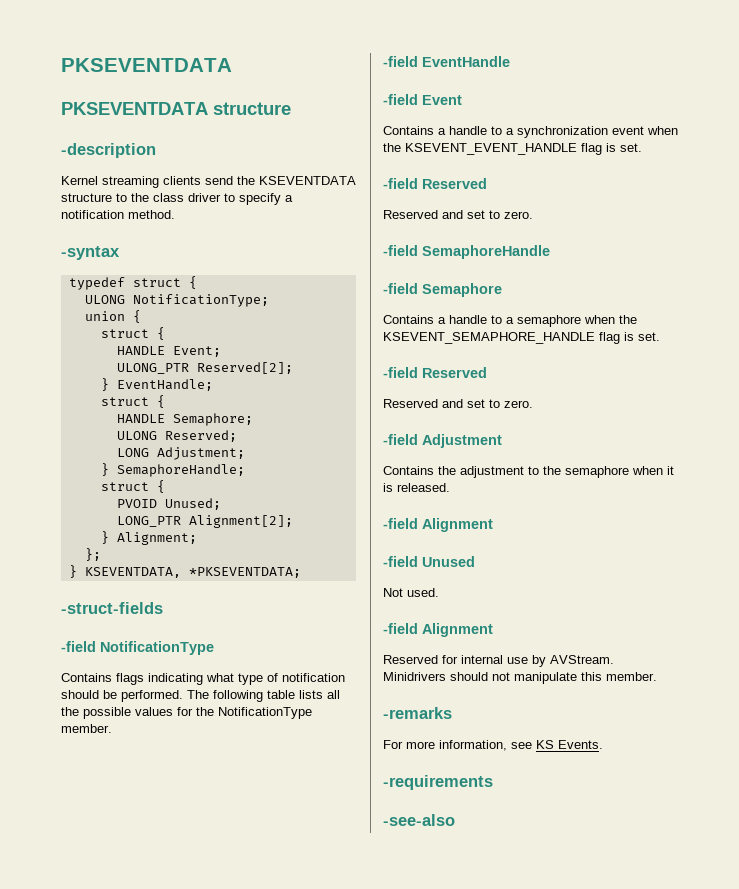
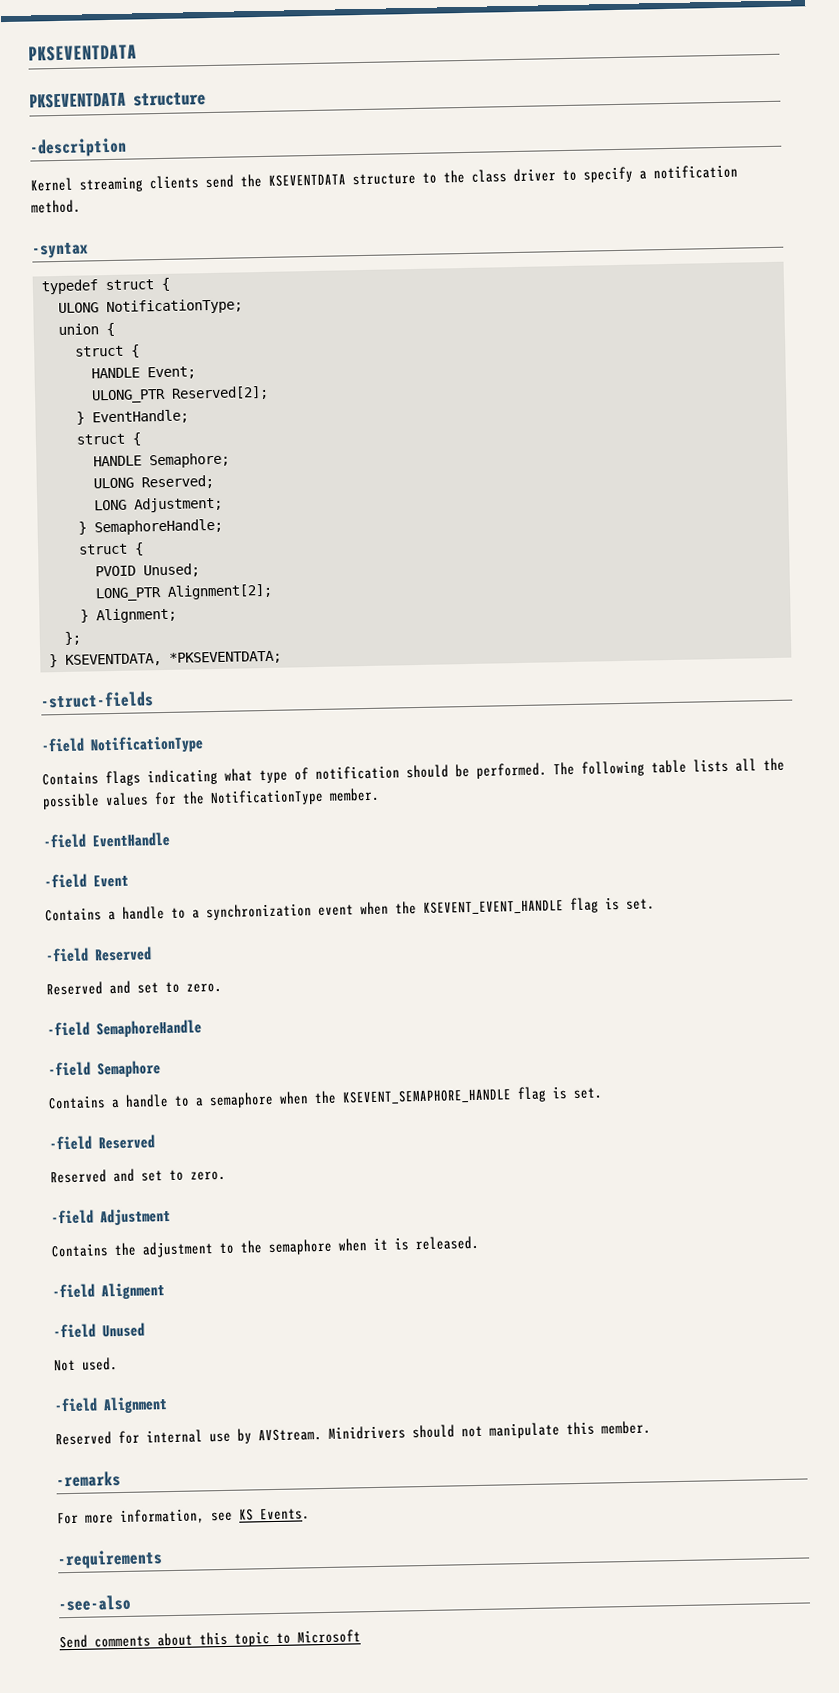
+ Send comments about this topic to Microsoft

